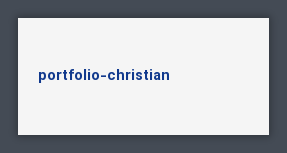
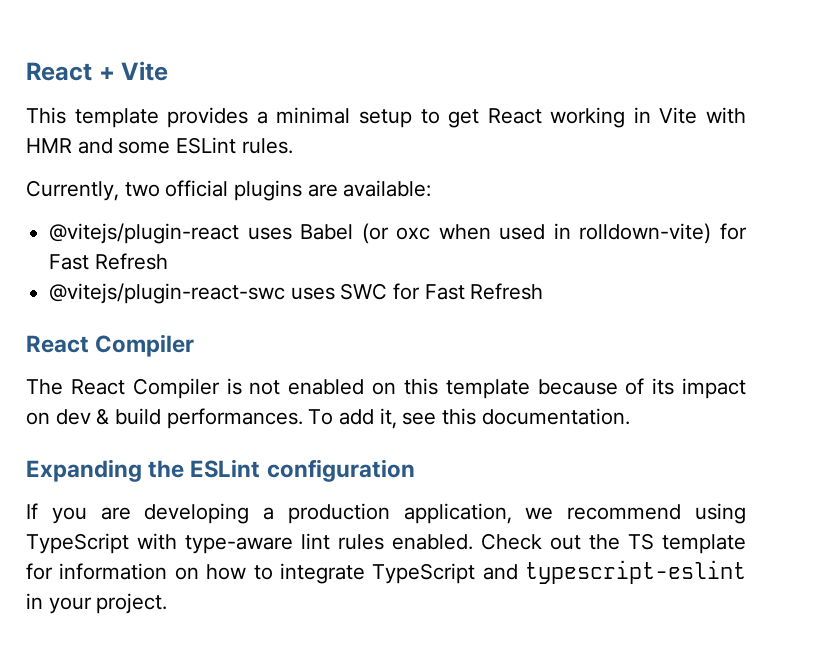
- portfolio-christian
+ React + Vite
+ This template provides a minimal setup to get React working in Vite with HMR and some ESLint rules.
+ Currently, two official plugins are available:
+ @vitejs/plugin-react uses Babel (or oxc when used in rolldown-vite) for Fast Refresh
+ @vitejs/plugin-react-swc uses SWC for Fast Refresh
+ React Compiler
+ The React Compiler is not enabled on this template because of its impact on dev & build performances. To add it, see this documentation.
+ Expanding the ESLint configuration
+ If you are developing a production application, we recommend using TypeScript with type-aware lint rules enabled. Check out the TS template for information on how to integrate TypeScript and typescript-eslint in your project.

